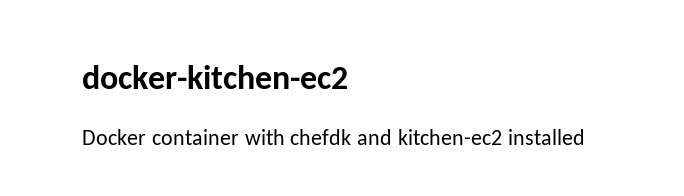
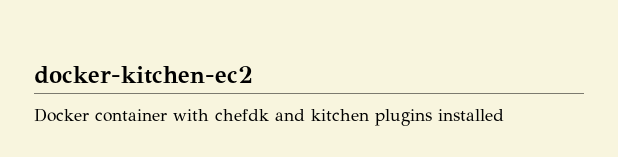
- Docker container with chefdk and kitchen-ec2 installed
+ Docker container with chefdk and kitchen plugins installed

